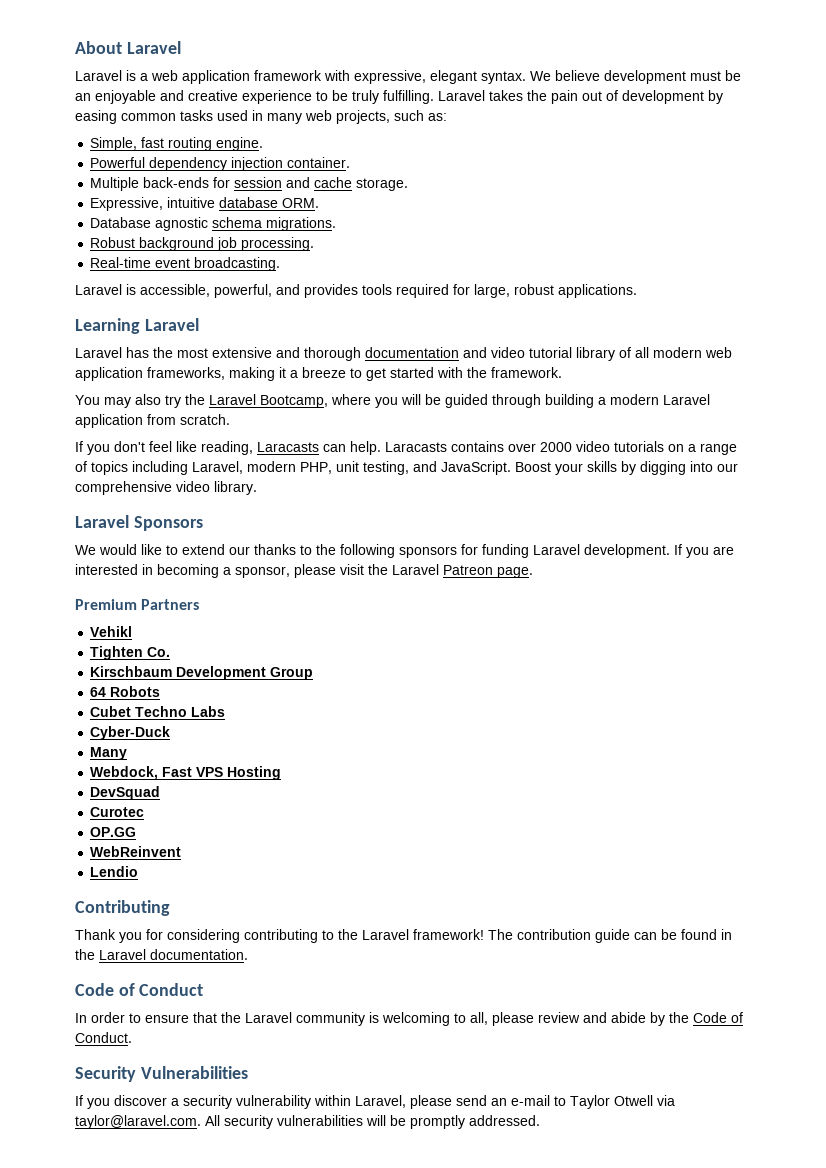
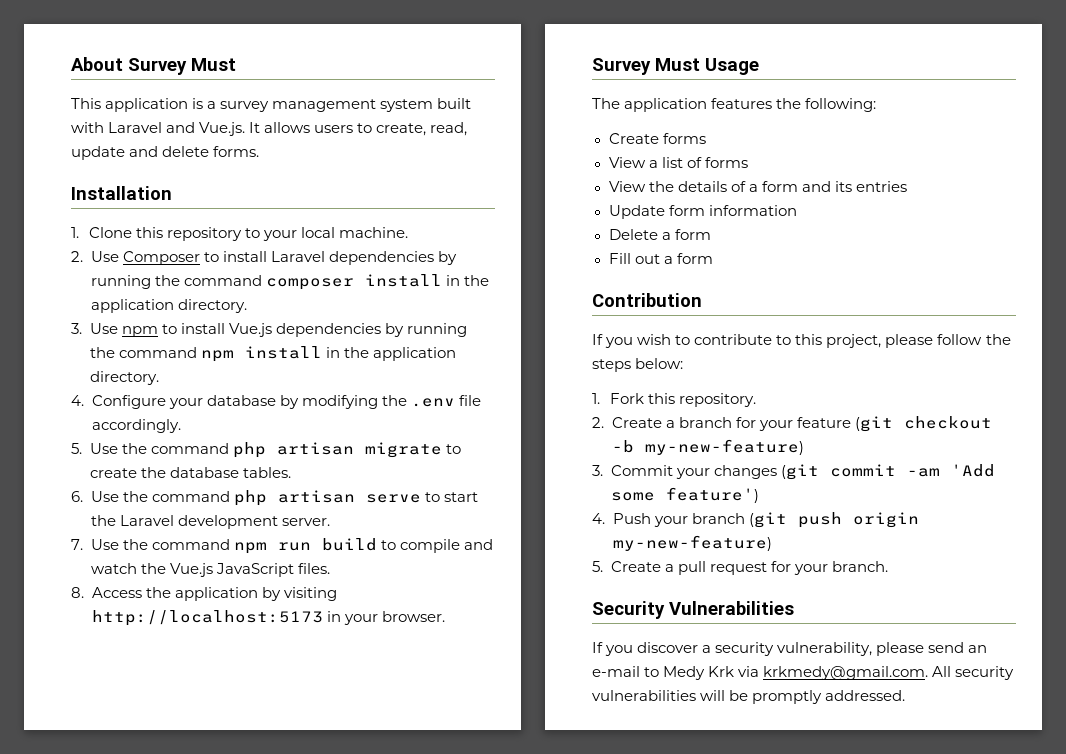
- About Laravel
- Laravel is a web application framework with expressive, elegant syntax. We believe development must be an enjoyable and creative experience to be truly fulfilling. Laravel takes the pain out of development by easing common tasks used in many web projects, such as:
- Simple, fast routing engine.
- Powerful dependency injection container.
- Multiple back-ends for session and cache storage.
- Expressive, intuitive database ORM.
- Database agnostic schema migrations.
- Robust background job processing.
- Real-time event broadcasting.
- Laravel is accessible, powerful, and provides tools required for large, robust applications.
- Learning Laravel
- Laravel has the most extensive and thorough documentation and video tutorial library of all modern web application frameworks, making it a breeze to get started with the framework.
- You may also try the Laravel Bootcamp, where you will be guided through building a modern Laravel application from scratch.
- If you don't feel like reading, Laracasts can help. Laracasts contains over 2000 video tutorials on a range of topics including Laravel, modern PHP, unit testing, and JavaScript. Boost your skills by digging into our comprehensive video library.
- Laravel Sponsors
- We would like to extend our thanks to the following sponsors for funding Laravel development. If you are interested in becoming a sponsor, please visit the Laravel Patreon page.
- Premium Partners
- Vehikl
- Tighten Co.
- Kirschbaum Development Group
- 64 Robots
- Cubet Techno Labs
- Cyber-Duck
- Many
- Webdock, Fast VPS Hosting
- DevSquad
- Curotec
- OP.GG
- WebReinvent
- Lendio
- Contributing
- Thank you for considering contributing to the Laravel framework! The contribution guide can be found in the Laravel documentation.
- Code of Conduct
- In order to ensure that the Laravel community is welcoming to all, please review and abide by the Code of Conduct.
+ About Survey Must
+ This application is a survey management system built with Laravel and Vue.js. It allows users to create, read, update and delete forms.
+ Installation
+ 1. Clone this repository to your local machine.
+ 2. Use Composer to install Laravel dependencies by running the command composer install in the application directory.
+ 3. Use npm to install Vue.js dependencies by running the command npm install in the application directory.
+ 4. Configure your database by modifying the .env file accordingly.
+ 5. Use the command php artisan migrate to create the database tables.
+ 6. Use the command php artisan serve to start the Laravel development server.
+ 7. Use the command npm run build to compile and watch the Vue.js JavaScript files.
+ 8. Access the application by visiting http://localhost:5173 in your browser.
+ Survey Must Usage
+ The application features the following:
+ Create forms
+ View a list of forms
+ View the details of a form and its entries
+ Update form information
+ Delete a form
+ Fill out a form
+ Contribution
+ If you wish to contribute to this project, please follow the steps below:
+ 1. Fork this repository.
+ 2. Create a branch for your feature (git checkout -b my-new-feature)
+ 3. Commit your changes (git commit -am 'Add some feature')
+ 4. Push your branch (git push origin my-new-feature)
+ 5. Create a pull request for your branch.
- If you discover a security vulnerability within Laravel, please send an e-mail to Taylor Otwell via taylor@laravel.com. All security vulnerabilities will be promptly addressed.
+ If you discover a security vulnerability, please send an e-mail to Medy Krk via krkmedy@gmail.com. All security vulnerabilities will be promptly addressed.

